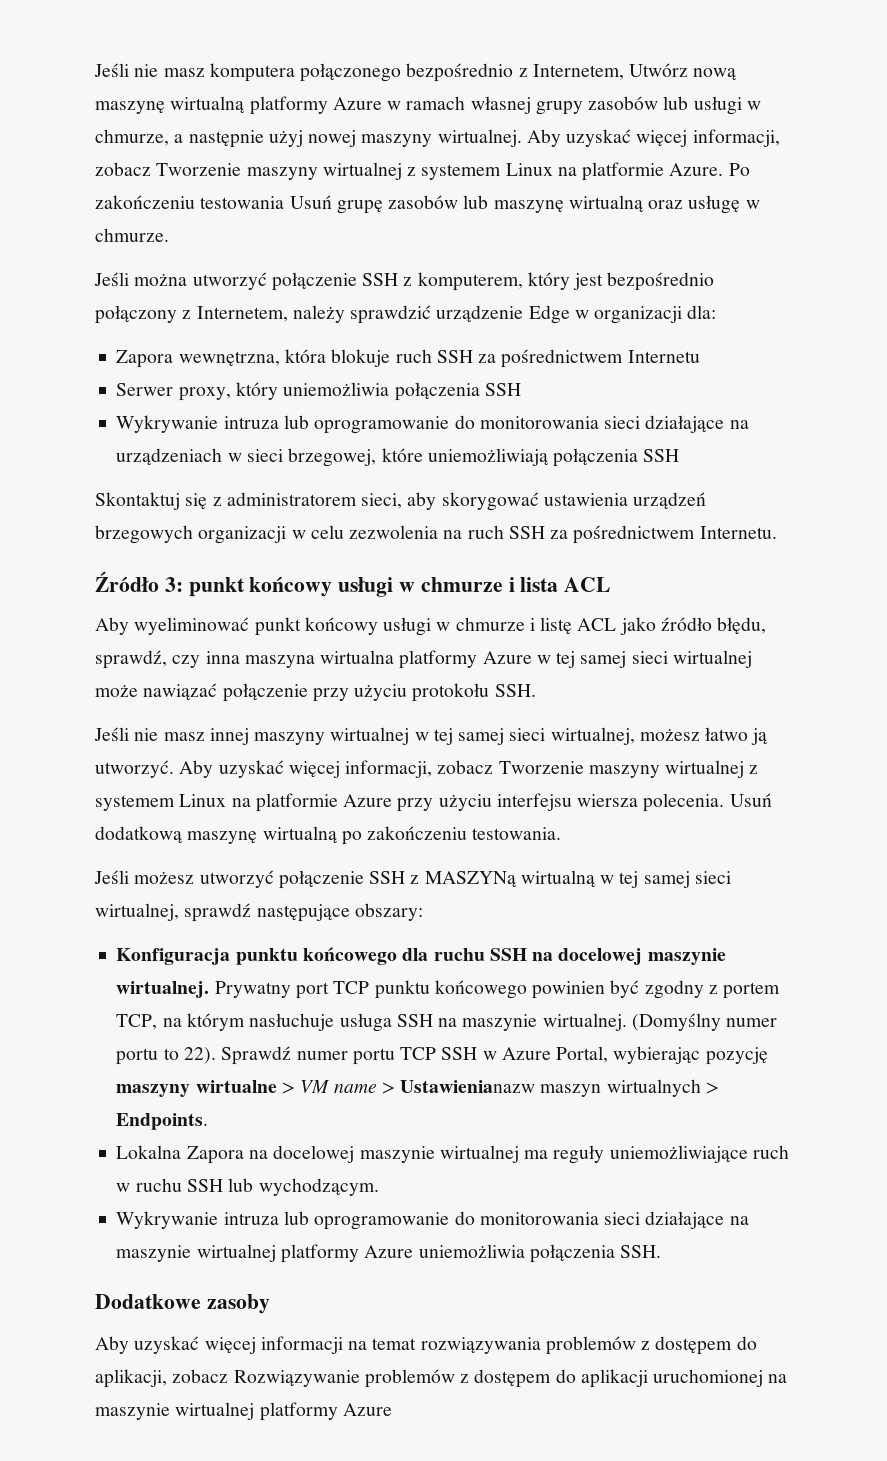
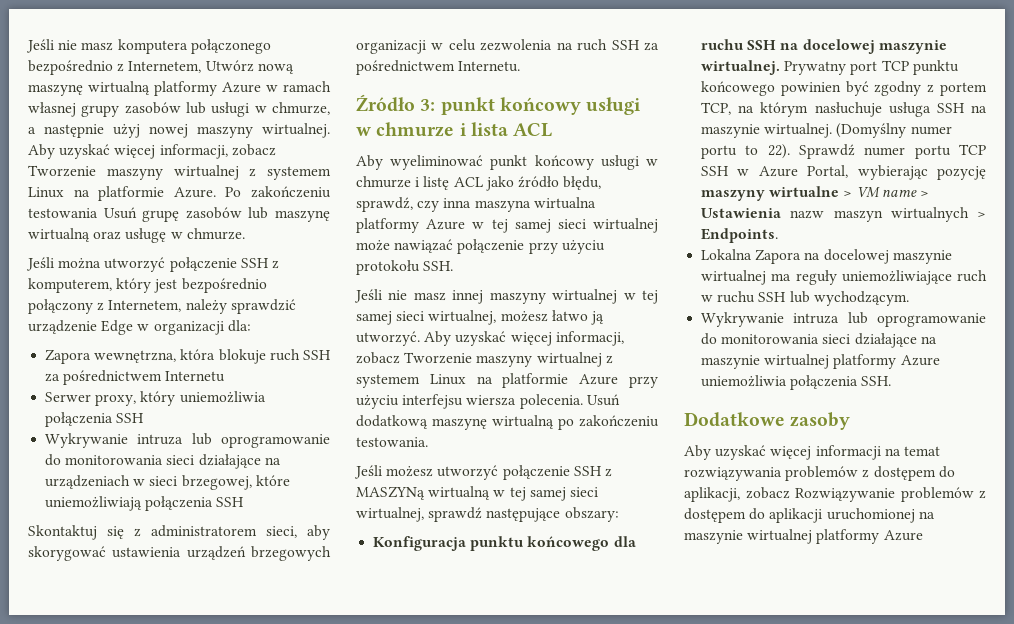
- Sprawdź numer portu TCP SSH w Azure Portal, wybierając pozycję maszyny wirtualne > VM name > Ustawienianazw maszyn wirtualnych > Endpoints.
+ Sprawdź numer portu TCP SSH w Azure Portal, wybierając pozycję maszyny wirtualne > VM name > Ustawienia nazw maszyn wirtualnych > Endpoints.

